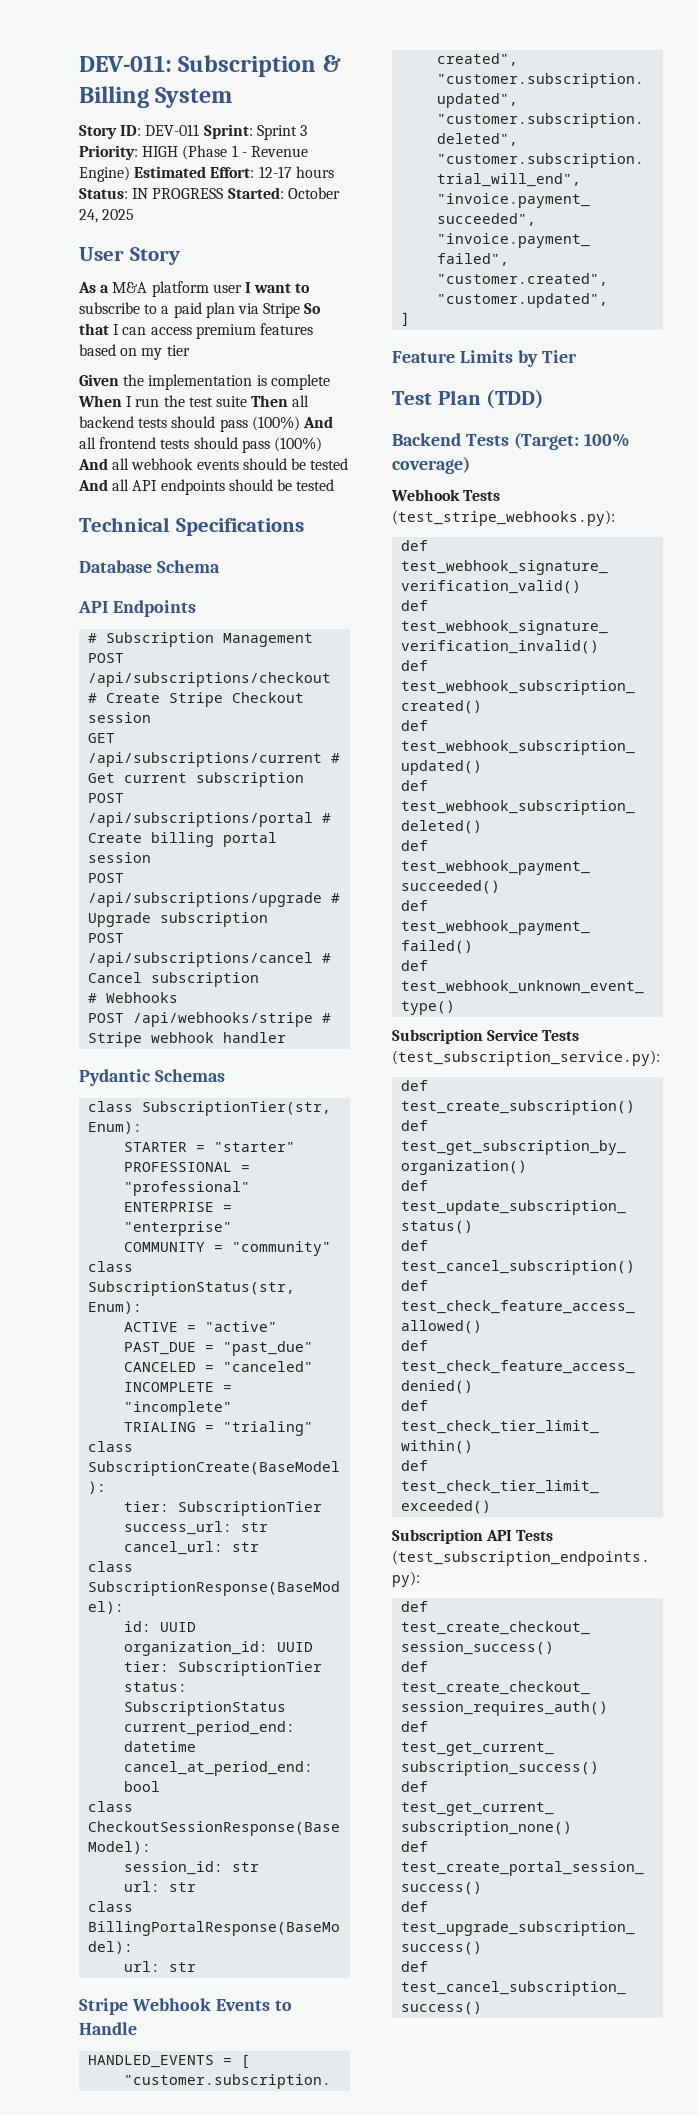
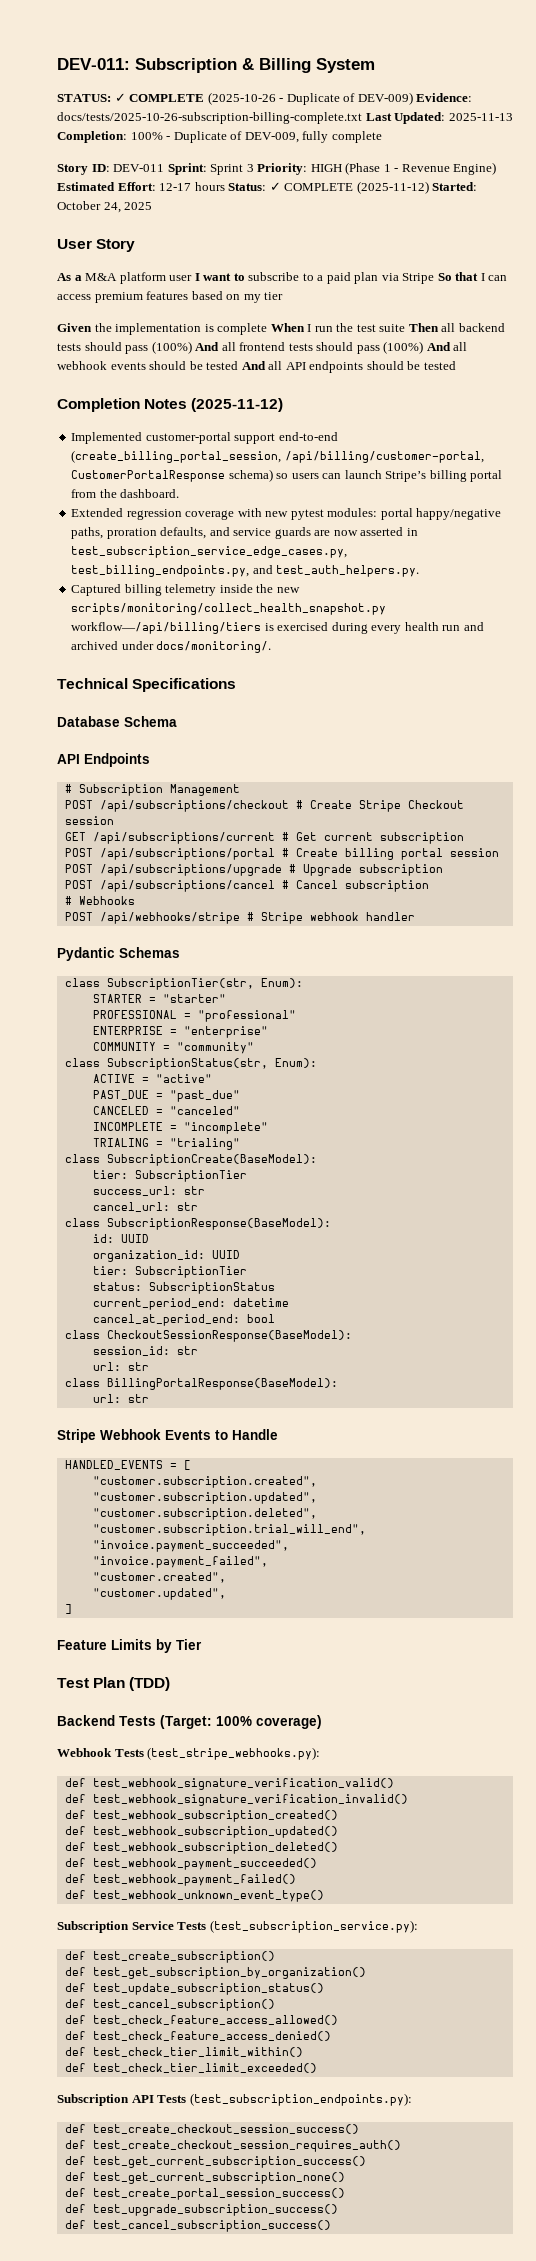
+ STATUS: ✓ COMPLETE (2025-10-26 - Duplicate of DEV-009) Evidence: docs/tests/2025-10-26-subscription-billing-complete.txt Last Updated: 2025-11-13 Completion: 100% - Duplicate of DEV-009, fully complete
- Story ID: DEV-011 Sprint: Sprint 3 Priority: HIGH (Phase 1 - Revenue Engine) Estimated Effort: 12-17 hours Status: IN PROGRESS Started: October 24, 2025
+ Story ID: DEV-011 Sprint: Sprint 3 Priority: HIGH (Phase 1 - Revenue Engine) Estimated Effort: 12-17 hours Status: ✓ COMPLETE (2025-11-12) Started: October 24, 2025
+ Completion Notes (2025-11-12)
+ Implemented customer-portal support end-to-end (create_billing_portal_session, /api/billing/customer-portal, CustomerPortalResponse schema) so users can launch Stripe’s billing portal from the dashboard.
+ Extended regression coverage with new pytest modules: portal happy/negative paths, proration defaults, and service guards are now asserted in test_subscription_service_edge_cases.py, test_billing_endpoints.py, and test_auth_helpers.py.
+ Captured billing telemetry inside the new scripts/monitoring/collect_health_snapshot.py workflow—/api/billing/tiers is exercised during every health run and archived under docs/monitoring/.

